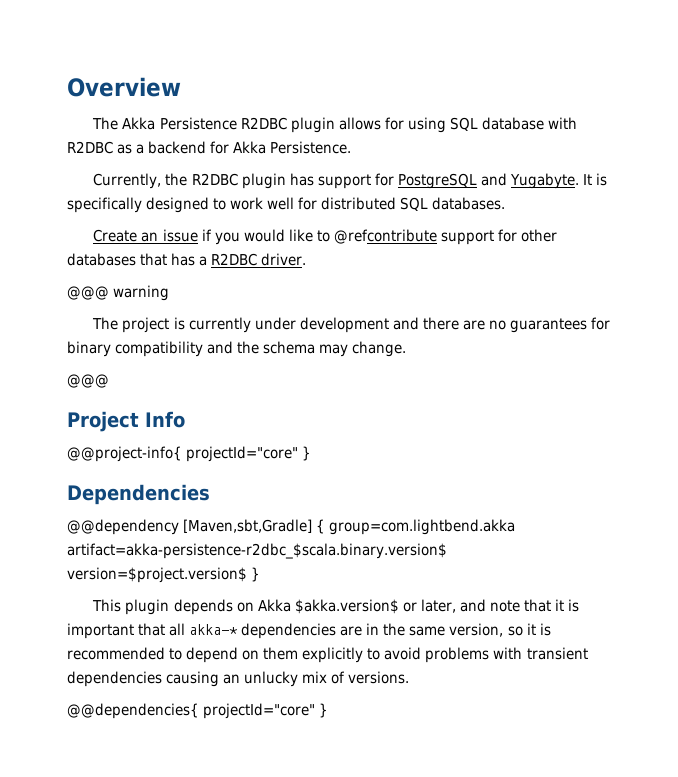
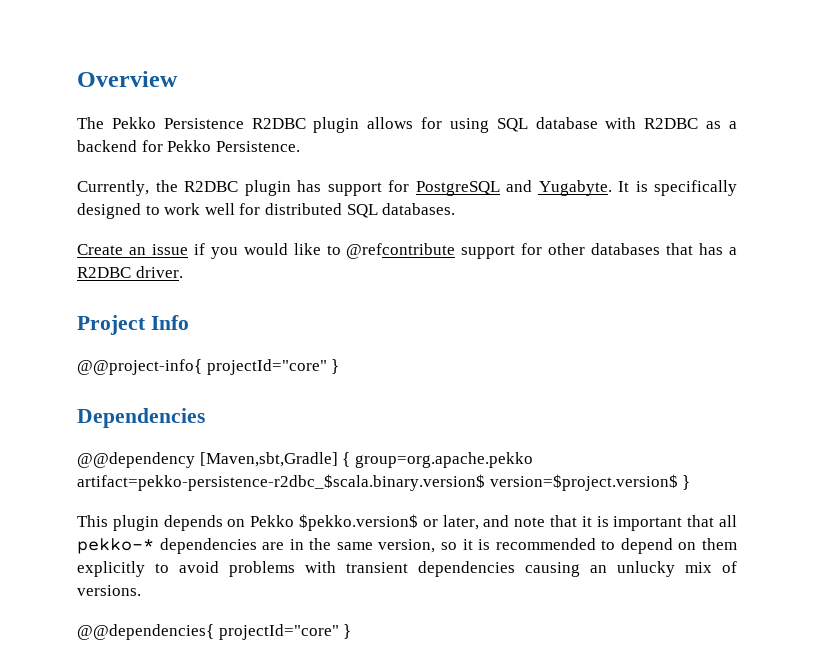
- The Akka Persistence R2DBC plugin allows for using SQL database with R2DBC as a backend for Akka Persistence.
+ The Pekko Persistence R2DBC plugin allows for using SQL database with R2DBC as a backend for Pekko Persistence.
- @@@ warning
- The project is currently under development and there are no guarantees for binary compatibility and the schema may change.
- @@@
- @@dependency [Maven,sbt,Gradle] { group=com.lightbend.akka artifact=akka-persistence-r2dbc_$scala.binary.version$ version=$project.version$ }
+ @@dependency [Maven,sbt,Gradle] { group=org.apache.pekko artifact=pekko-persistence-r2dbc_$scala.binary.version$ version=$project.version$ }
- This plugin depends on Akka $akka.version$ or later, and note that it is important that all akka-* dependencies are in the same version, so it is recommended to depend on them explicitly to avoid problems with transient dependencies causing an unlucky mix of versions.
+ This plugin depends on Pekko $pekko.version$ or later, and note that it is important that all pekko-* dependencies are in the same version, so it is recommended to depend on them explicitly to avoid problems with transient dependencies causing an unlucky mix of versions.

